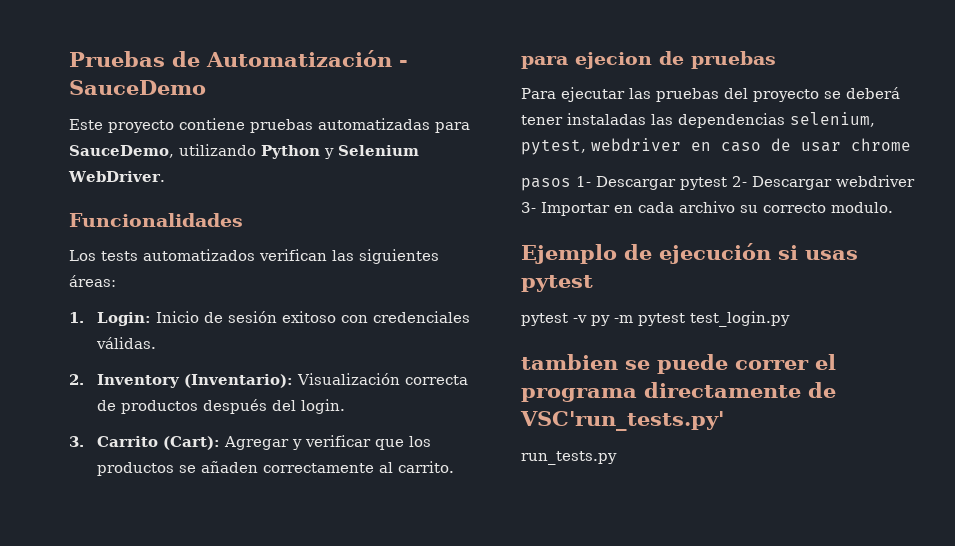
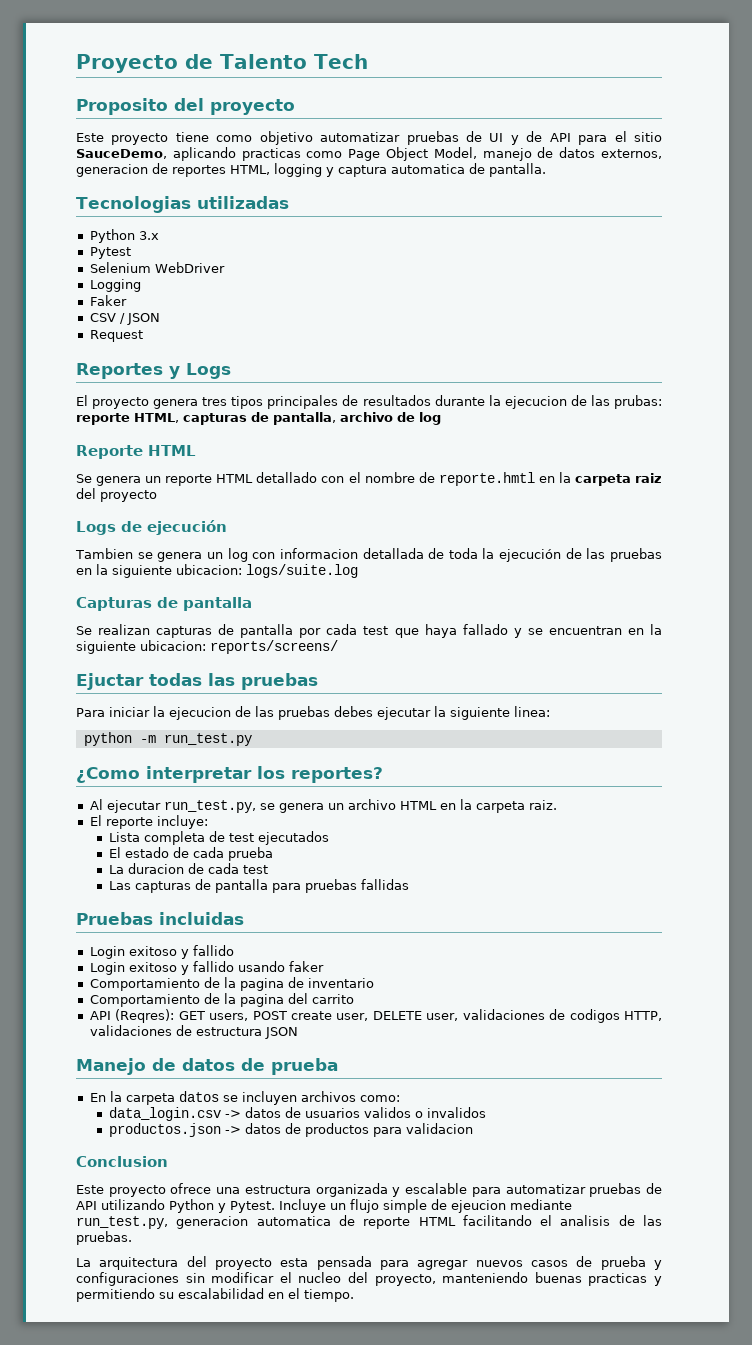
- Pruebas de Automatización - SauceDemo
- Este proyecto contiene pruebas automatizadas para SauceDemo, utilizando Python y Selenium WebDriver.
- Funcionalidades
- Los tests automatizados verifican las siguientes áreas:
- 1. Login: Inicio de sesión exitoso con credenciales válidas.
- 2. Inventory (Inventario): Visualización correcta de productos después del login.
- 3. Carrito (Cart): Agregar y verificar que los productos se añaden correctamente al carrito.
- para ejecion de pruebas
- Para ejecutar las pruebas del proyecto se deberá tener instaladas las dependencias selenium, pytest, webdriver en caso de usar chrome
- pasos 1- Descargar pytest 2- Descargar webdriver 3- Importar en cada archivo su correcto modulo.
- Ejemplo de ejecución si usas pytest
- pytest -v py -m pytest test_login.py
- tambien se puede correr el programa directamente de VSC'run_tests.py'
- run_tests.py
+ Proyecto de Talento Tech
+ Proposito del proyecto
+ Este proyecto tiene como objetivo automatizar pruebas de UI y de API para el sitio SauceDemo, aplicando practicas como Page Object Model, manejo de datos externos, generacion de reportes HTML, logging y captura automatica de pantalla.
+ Tecnologias utilizadas
+ Python 3.x
+ Pytest
+ Selenium WebDriver
+ Logging
+ Faker
+ CSV / JSON
+ Request
+ Reportes y Logs
+ El proyecto genera tres tipos principales de resultados durante la ejecucion de las prubas: reporte HTML, capturas de pantalla, archivo de log
+ Reporte HTML
+ Se genera un reporte HTML detallado con el nombre de reporte.hmtl en la carpeta raiz del proyecto
+ Logs de ejecución
+ Tambien se genera un log con informacion detallada de toda la ejecución de las pruebas en la siguiente ubicacion: logs/suite.log
+ Capturas de pantalla
+ Se realizan capturas de pantalla por cada test que haya fallado y se encuentran en la siguiente ubicacion: reports/screens/
+ Ejuctar todas las pruebas
+ Para iniciar la ejecucion de las pruebas debes ejecutar la siguiente linea:
+ python -m run_test.py
+ ¿Como interpretar los reportes?
+ Al ejecutar run_test.py, se genera un archivo HTML en la carpeta raiz.
+ El reporte incluye:
+ Lista completa de test ejecutados
+ El estado de cada prueba
+ La duracion de cada test
+ Las capturas de pantalla para pruebas fallidas
+ Pruebas incluidas
+ Login exitoso y fallido
+ Login exitoso y fallido usando faker
+ Comportamiento de la pagina de inventario
+ Comportamiento de la pagina del carrito
+ API (Reqres): GET users, POST create user, DELETE user, validaciones de codigos HTTP, validaciones de estructura JSON
+ Manejo de datos de prueba
+ En la carpeta datos se incluyen archivos como:
+ data_login.csv -> datos de usuarios validos o invalidos
+ productos.json -> datos de productos para validacion
+ Conclusion
+ Este proyecto ofrece una estructura organizada y escalable para automatizar pruebas de API utilizando Python y Pytest. Incluye un flujo simple de ejeucion mediante run_test.py, generacion automatica de reporte HTML facilitando el analisis de las pruebas.
+ La arquitectura del proyecto esta pensada para agregar nuevos casos de prueba y configuraciones sin modificar el nucleo del proyecto, manteniendo buenas practicas y permitiendo su escalabilidad en el tiempo.

